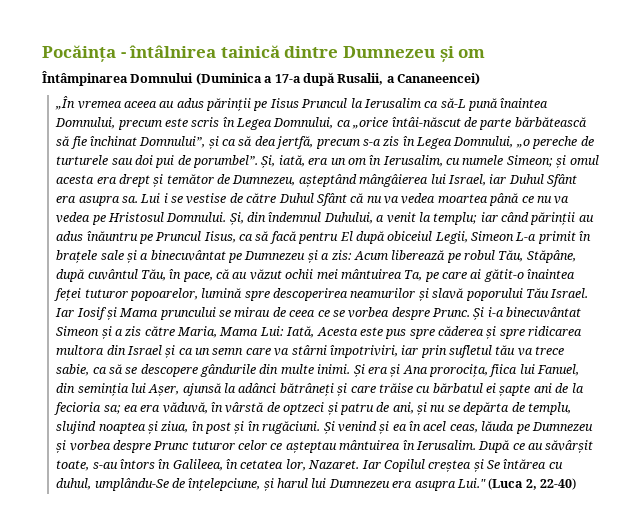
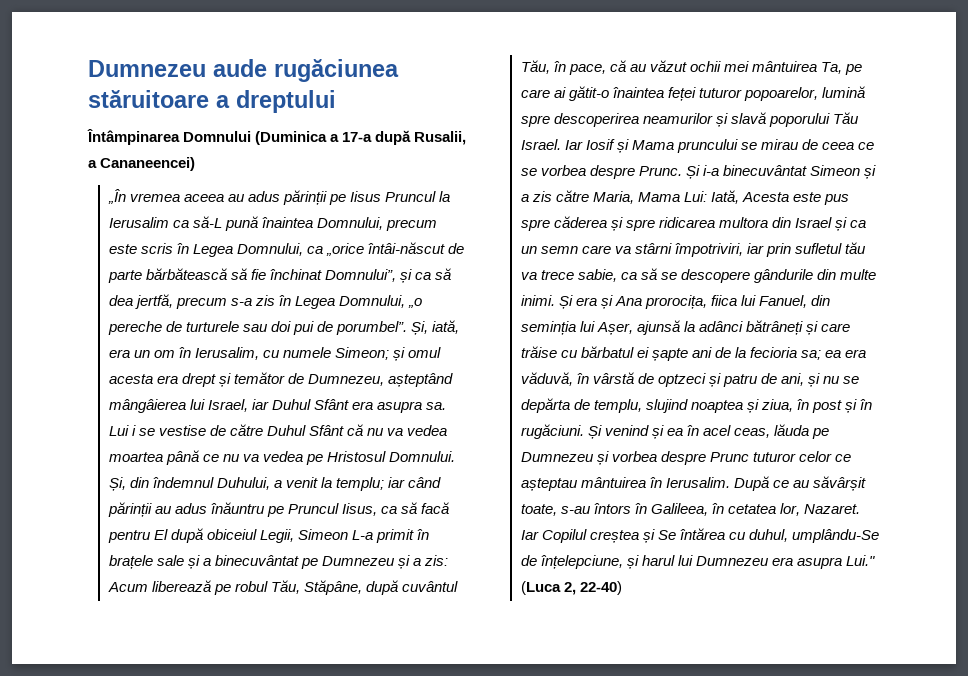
- Pocăința - întâlnirea tainică dintre Dumnezeu și om
+ Dumnezeu aude rugăciunea stăruitoare a dreptului

